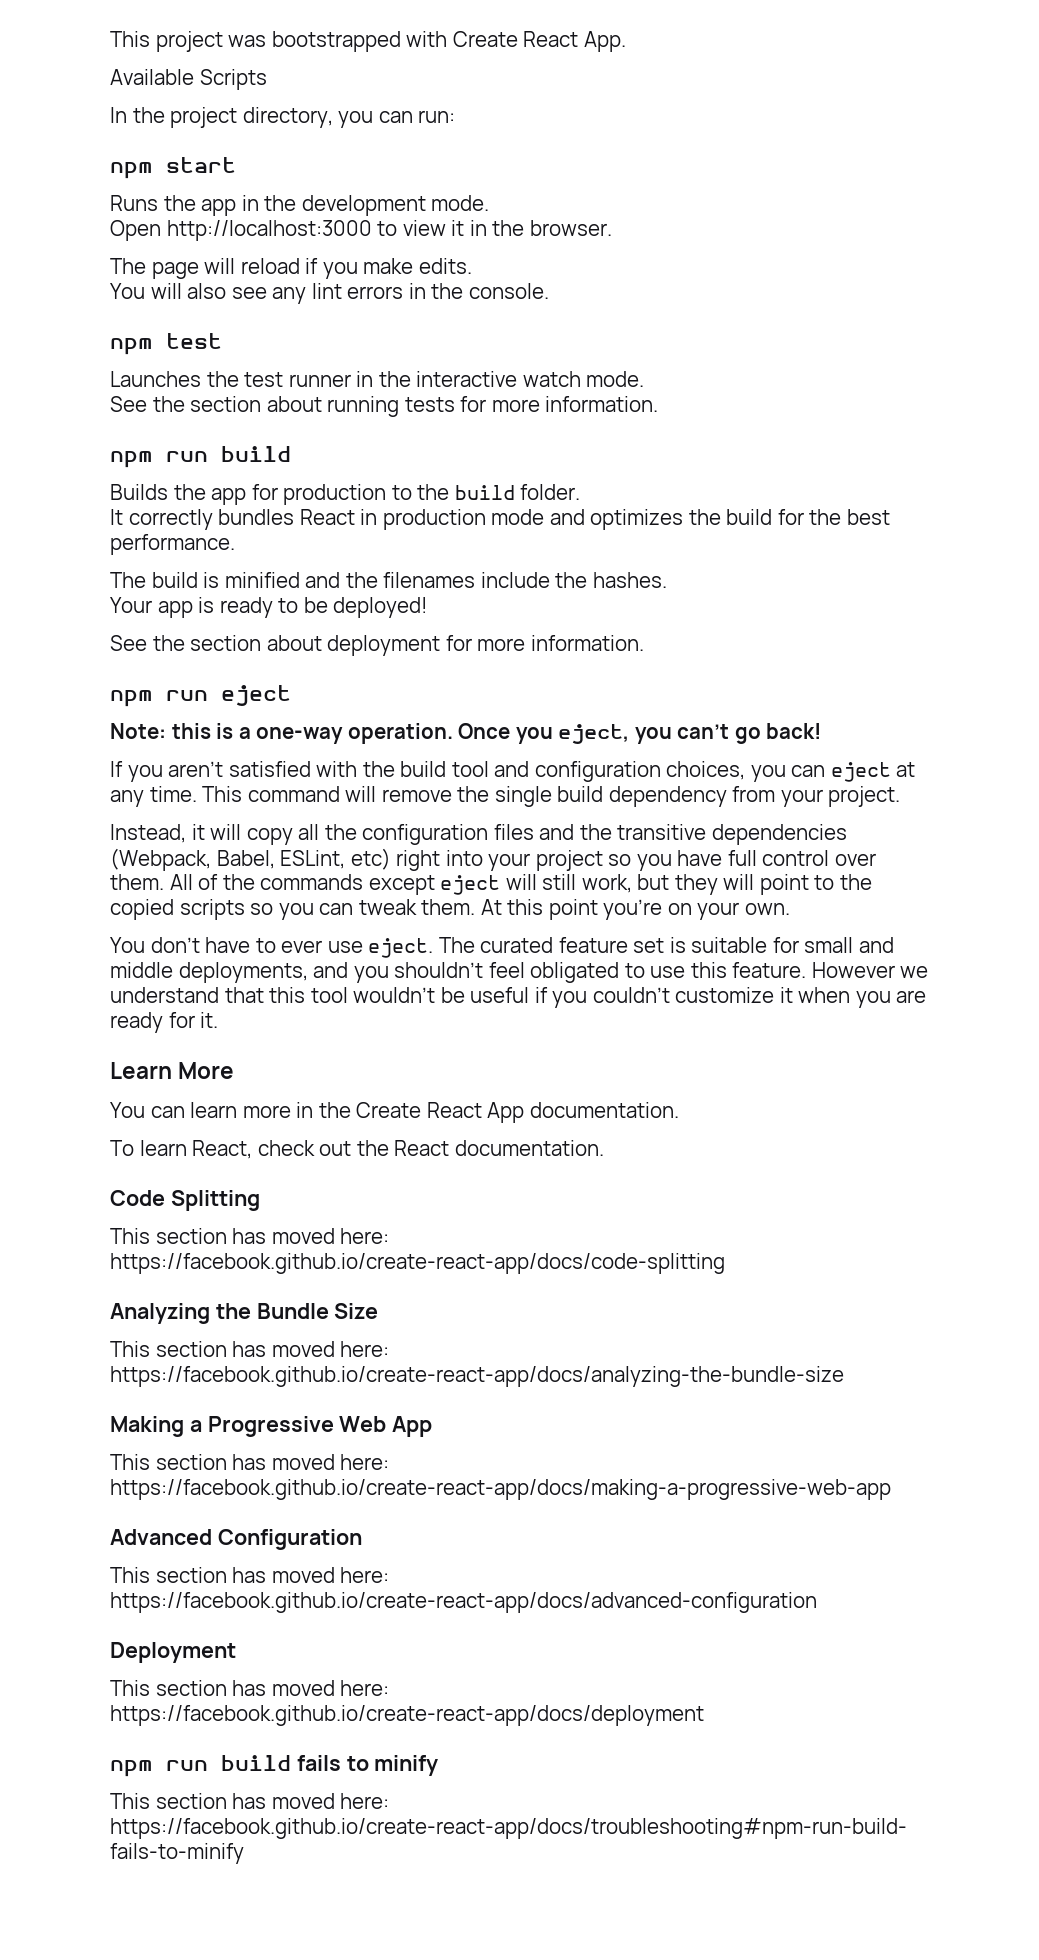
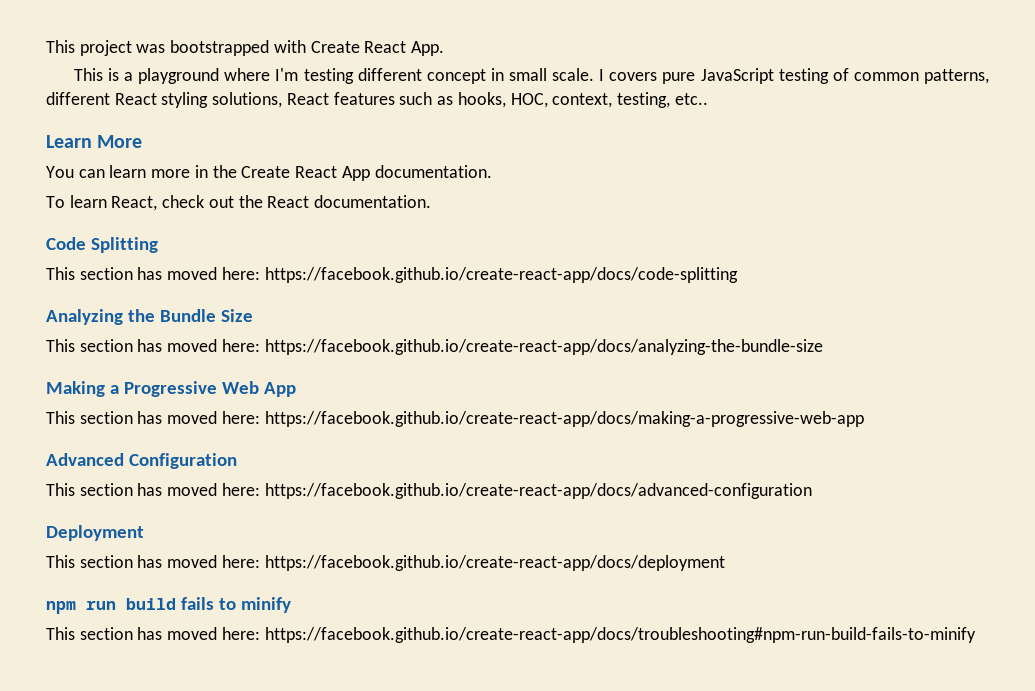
- Available Scripts
- In the project directory, you can run:
- npm start
- Runs the app in the development mode.
- Open http://localhost:3000 to view it in the browser.
- The page will reload if you make edits.
- You will also see any lint errors in the console.
- npm test
- Launches the test runner in the interactive watch mode.
- See the section about running tests for more information.
- npm run build
- Builds the app for production to the build folder.
- It correctly bundles React in production mode and optimizes the build for the best performance.
- The build is minified and the filenames include the hashes.
- Your app is ready to be deployed!
- See the section about deployment for more information.
- npm run eject
- Note: this is a one-way operation. Once you eject, you can’t go back!
- If you aren’t satisfied with the build tool and configuration choices, you can eject at any time. This command will remove the single build dependency from your project.
- Instead, it will copy all the configuration files and the transitive dependencies (Webpack, Babel, ESLint, etc) right into your project so you have full control over them. All of the commands except eject will still work, but they will point to the copied scripts so you can tweak them. At this point you’re on your own.
- You don’t have to ever use eject. The curated feature set is suitable for small and middle deployments, and you shouldn’t feel obligated to use this feature. However we understand that this tool wouldn’t be useful if you couldn’t customize it when you are ready for it.
+ This is a playground where I'm testing different concept in small scale. I covers pure JavaScript testing of common patterns, different React styling solutions, React features such as hooks, HOC, context, testing, etc..

